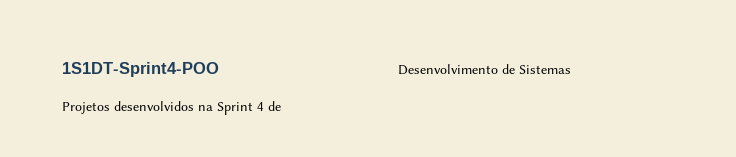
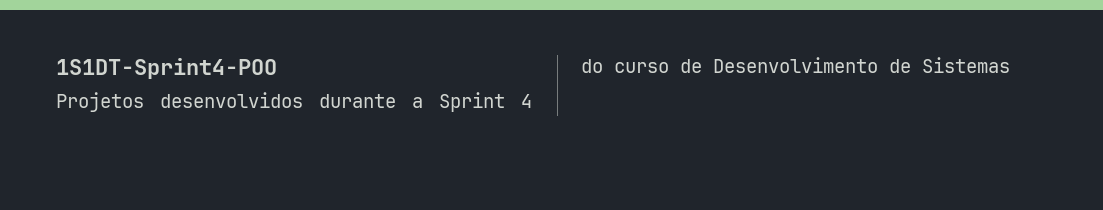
- Projetos desenvolvidos na Sprint 4 de Desenvolvimento de Sistemas
+ Projetos desenvolvidos durante a Sprint 4 do curso de Desenvolvimento de Sistemas

